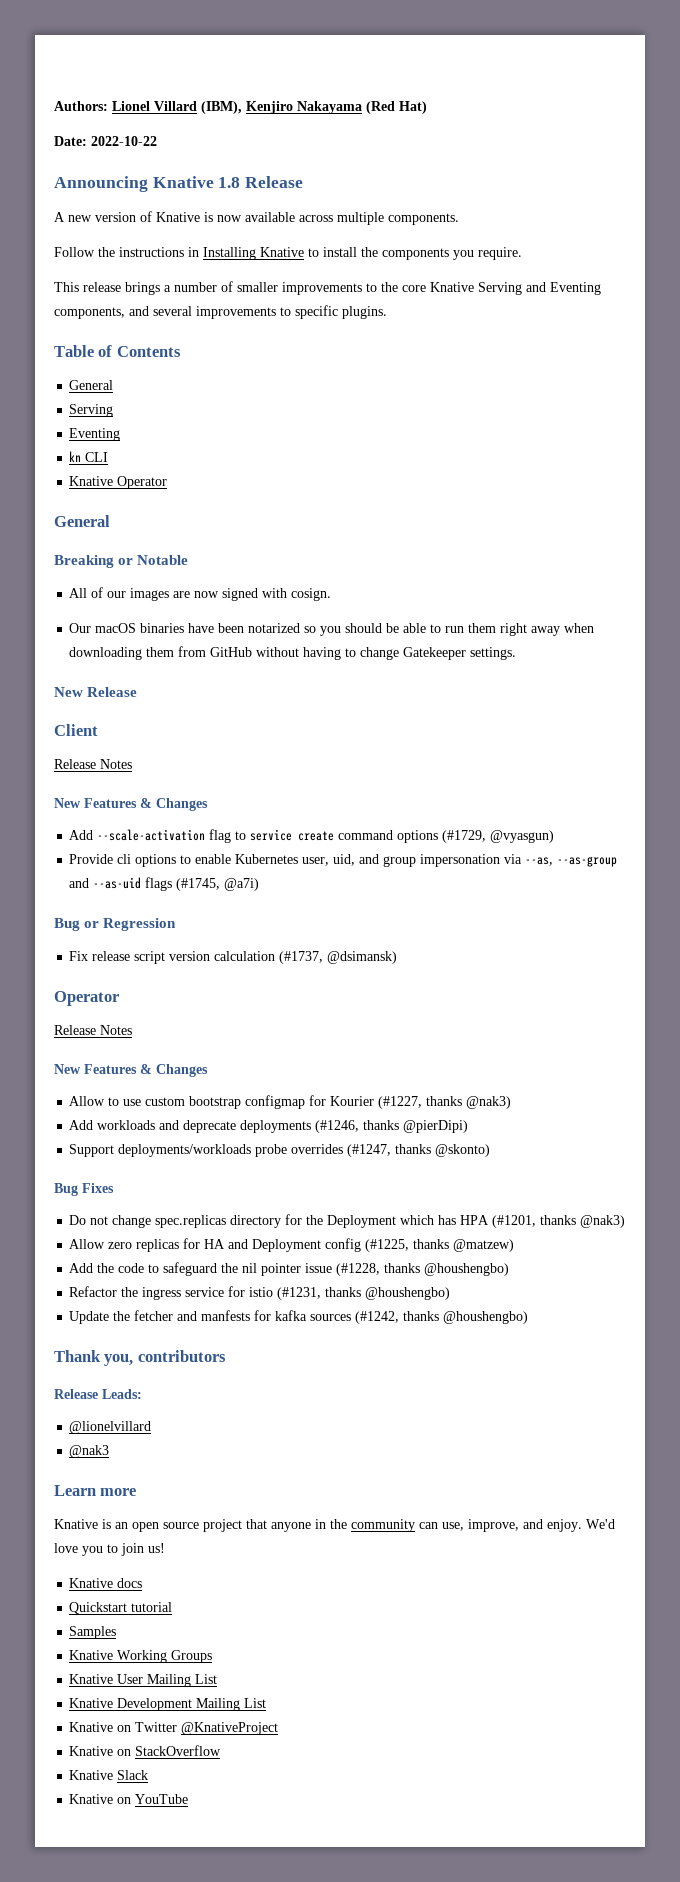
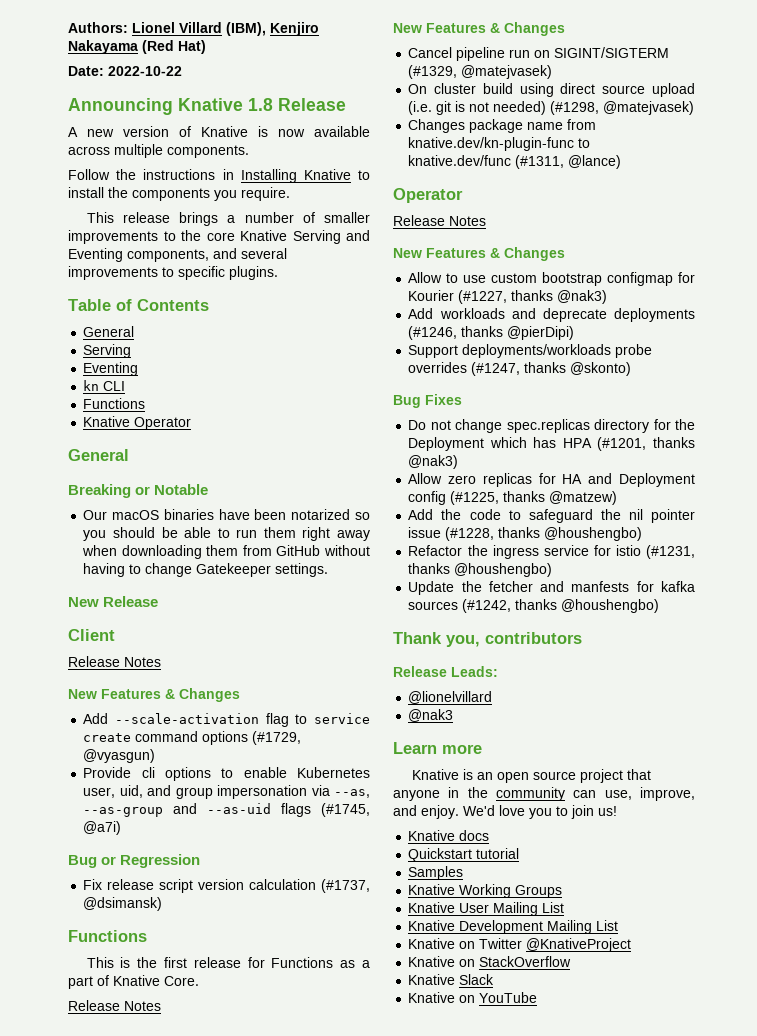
  kn CLI
+ Functions
- All of our images are now signed with cosign.
  Fix release script version calculation (#1737, @dsimansk)
+ Functions
+ This is the first release for Functions as a part of Knative Core.
+ Release Notes
+ New Features & Changes
+ Cancel pipeline run on SIGINT/SIGTERM (#1329, @matejvasek)
+ On cluster build using direct source upload (i.e. git is not needed) (#1298, @matejvasek)
+ Changes package name from knative.dev/kn-plugin-func to knative.dev/func (#1311, @lance)

